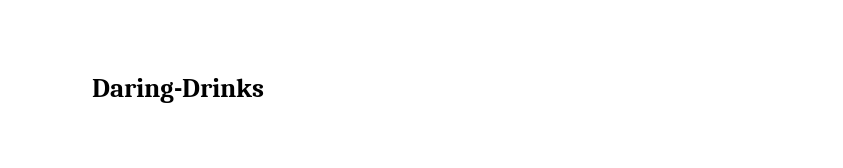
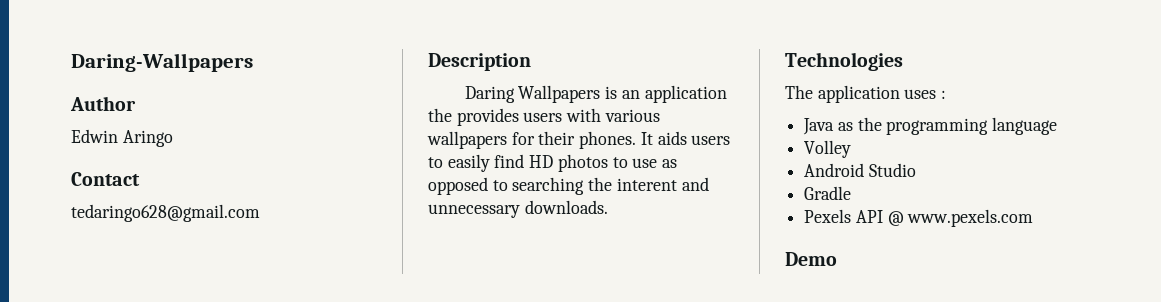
- Daring-Drinks
+ Daring-Wallpapers
+ Author
+ Edwin Aringo
+ Contact
+ tedaringo628@gmail.com
+ Description
+ Daring Wallpapers is an application the provides users with various wallpapers for their phones. It aids users to easily find HD photos to use as opposed to searching the interent and unnecessary downloads.
+ Technologies
+ The application uses :
+ Java as the programming language
+ Volley
+ Android Studio
+ Gradle
+ Pexels API @ www.pexels.com
+ Demo

